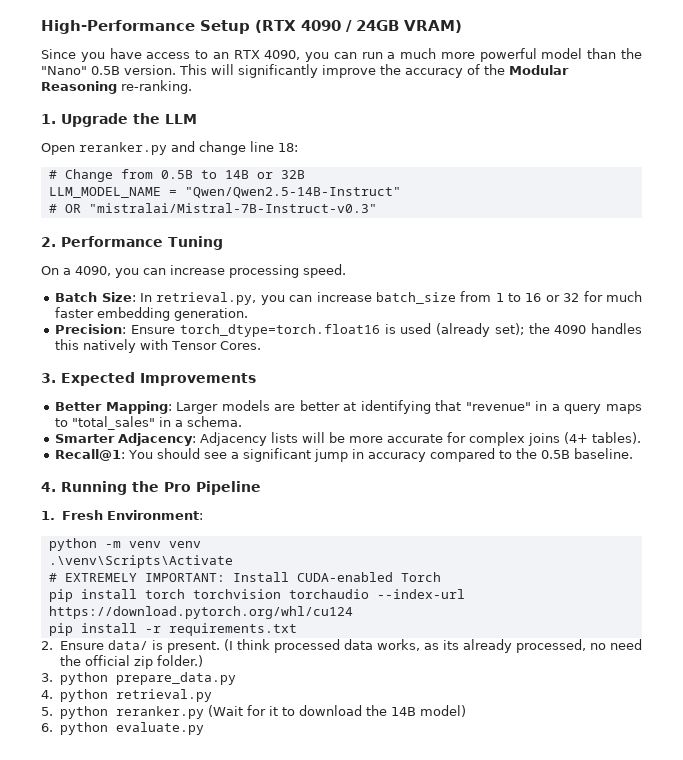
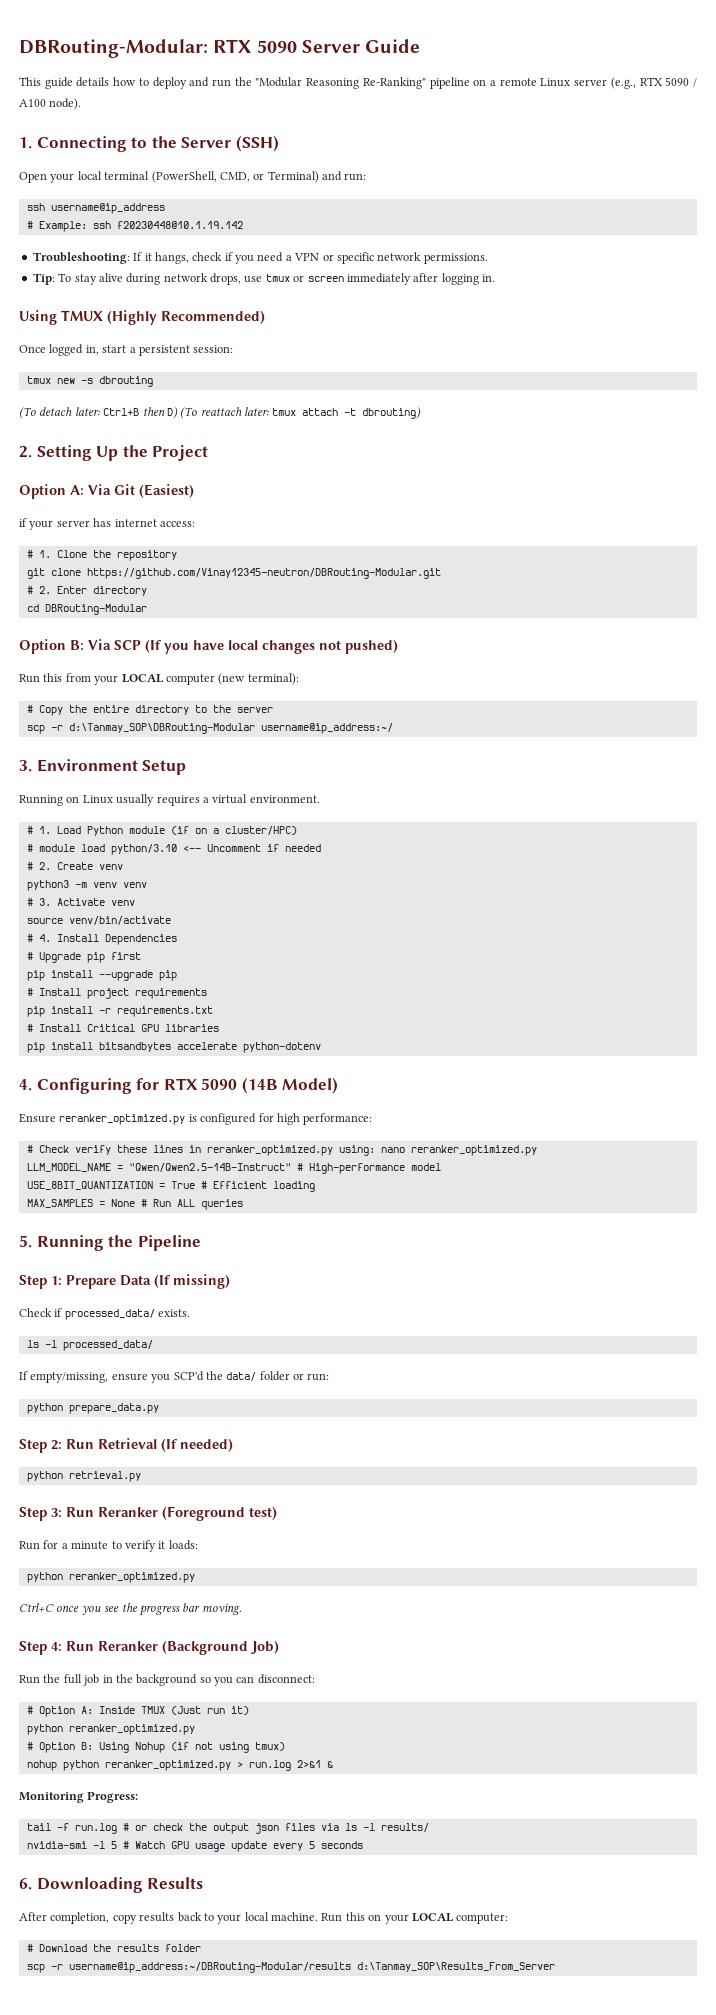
- High-Performance Setup (RTX 4090 / 24GB VRAM)
- Since you have access to an RTX 4090, you can run a much more powerful model than the "Nano" 0.5B version. This will significantly improve the accuracy of the Modular Reasoning re-ranking.
- 1. Upgrade the LLM
- Open reranker.py and change line 18:
- # Change from 0.5B to 14B or 32B
- LLM_MODEL_NAME = "Qwen/Qwen2.5-14B-Instruct"
- # OR "mistralai/Mistral-7B-Instruct-v0.3"
- 2. Performance Tuning
- On a 4090, you can increase processing speed.
- Batch Size: In retrieval.py, you can increase batch_size from 1 to 16 or 32 for much faster embedding generation.
- Precision: Ensure torch_dtype=torch.float16 is used (already set); the 4090 handles this natively with Tensor Cores.
- 3. Expected Improvements
- Better Mapping: Larger models are better at identifying that "revenue" in a query maps to "total_sales" in a schema.
- Smarter Adjacency: Adjacency lists will be more accurate for complex joins (4+ tables).
- Recall@1: You should see a significant jump in accuracy compared to the 0.5B baseline.
- 4. Running the Pro Pipeline
- 1. Fresh Environment:
- python -m venv venv
- .\venv\Scripts\Activate
- # EXTREMELY IMPORTANT: Install CUDA-enabled Torch
- pip install torch torchvision torchaudio --index-url https://download.pytorch.org/whl/cu124
+ DBRouting-Modular: RTX 5090 Server Guide
+ This guide details how to deploy and run the "Modular Reasoning Re-Ranking" pipeline on a remote Linux server (e.g., RTX 5090 / A100 node).
+ 1. Connecting to the Server (SSH)
+ Open your local terminal (PowerShell, CMD, or Terminal) and run:
+ ssh username@ip_address
+ # Example: ssh f20230448@10.1.19.142
+ Troubleshooting: If it hangs, check if you need a VPN or specific network permissions.
+ Tip: To stay alive during network drops, use tmux or screen immediately after logging in.
+ Using TMUX (Highly Recommended)
+ Once logged in, start a persistent session:
+ tmux new -s dbrouting
+ (To detach later: Ctrl+B then D) (To reattach later: tmux attach -t dbrouting)
+ 2. Setting Up the Project
+ Option A: Via Git (Easiest)
+ if your server has internet access:
+ # 1. Clone the repository
+ git clone https://github.com/Vinay12345-neutron/DBRouting-Modular.git
+ # 2. Enter directory
+ cd DBRouting-Modular
+ Option B: Via SCP (If you have local changes not pushed)
+ Run this from your LOCAL computer (new terminal):
+ # Copy the entire directory to the server
+ scp -r d:\Tanmay_SOP\DBRouting-Modular username@ip_address:~/
+ 3. Environment Setup
+ Running on Linux usually requires a virtual environment.
+ # 1. Load Python module (if on a cluster/HPC)
+ # module load python/3.10 <-- Uncomment if needed
+ # 2. Create venv
+ python3 -m venv venv
+ # 3. Activate venv
+ source venv/bin/activate
+ # 4. Install Dependencies
+ # Upgrade pip first
+ pip install --upgrade pip
+ # Install project requirements
  pip install -r requirements.txt
- 2. Ensure data/ is present. (I think processed data works, as its already processed, no need the official zip folder.)
- 3. python prepare_data.py
- 4. python retrieval.py
- 5. python reranker.py (Wait for it to download the 14B model)
- 6. python evaluate.py
+ # Install Critical GPU libraries
+ pip install bitsandbytes accelerate python-dotenv
+ 4. Configuring for RTX 5090 (14B Model)
+ Ensure reranker_optimized.py is configured for high performance:
+ # Check verify these lines in reranker_optimized.py using: nano reranker_optimized.py
+ LLM_MODEL_NAME = "Qwen/Qwen2.5-14B-Instruct" # High-performance model
+ USE_8BIT_QUANTIZATION = True # Efficient loading
+ MAX_SAMPLES = None # Run ALL queries
+ 5. Running the Pipeline
+ Step 1: Prepare Data (If missing)
+ Check if processed_data/ exists.
+ ls -l processed_data/
+ If empty/missing, ensure you SCP'd the data/ folder or run:
+ python prepare_data.py
+ Step 2: Run Retrieval (If needed)
+ python retrieval.py
+ Step 3: Run Reranker (Foreground test)
+ Run for a minute to verify it loads:
+ python reranker_optimized.py
+ Ctrl+C once you see the progress bar moving.
+ Step 4: Run Reranker (Background Job)
+ Run the full job in the background so you can disconnect:
+ # Option A: Inside TMUX (Just run it)
+ python reranker_optimized.py
+ # Option B: Using Nohup (if not using tmux)
+ nohup python reranker_optimized.py > run.log 2>&1 &
+ Monitoring Progress:
+ tail -f run.log # or check the output json files via ls -l results/
+ nvidia-smi -l 5 # Watch GPU usage update every 5 seconds
+ 6. Downloading Results
+ After completion, copy results back to your local machine. Run this on your LOCAL computer:
+ # Download the results folder
+ scp -r username@ip_address:~/DBRouting-Modular/results d:\Tanmay_SOP\Results_From_Server

